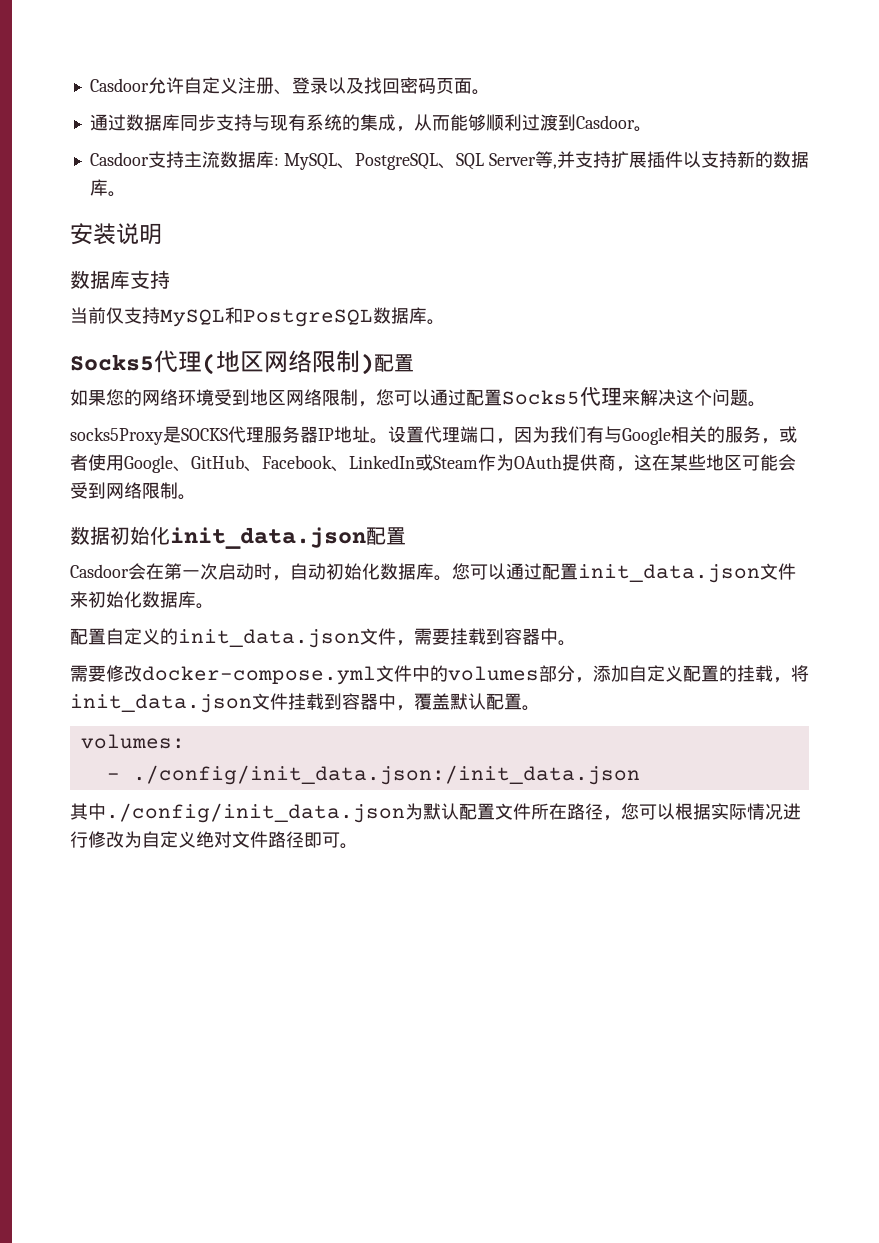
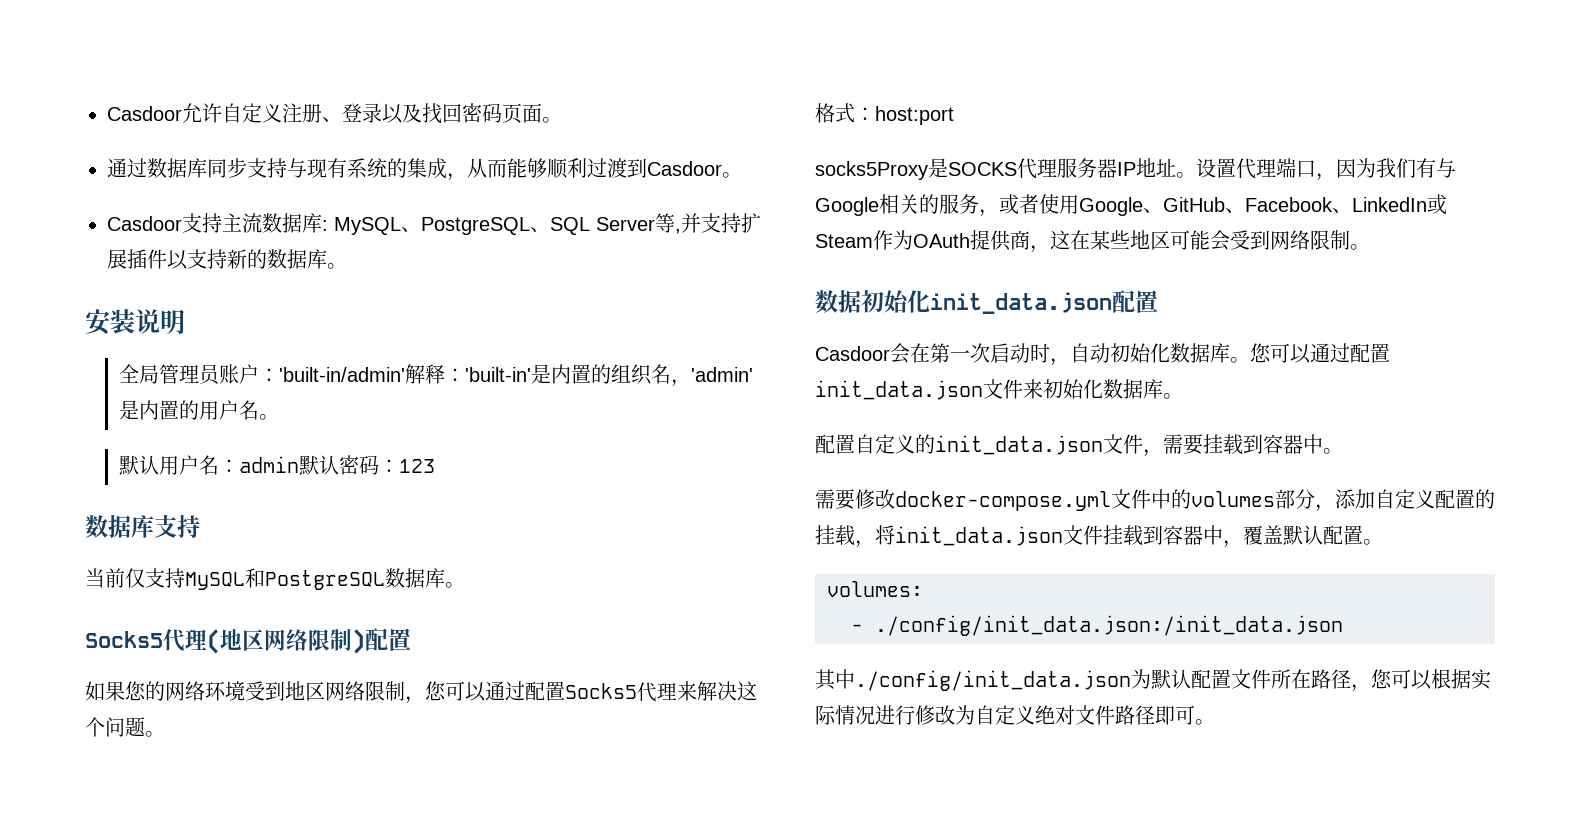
+ 全局管理员账户：'built-in/admin'解释：'built-in'是内置的组织名，'admin'是内置的用户名。
+ 默认用户名：admin默认密码：123
+ 格式：host:port

